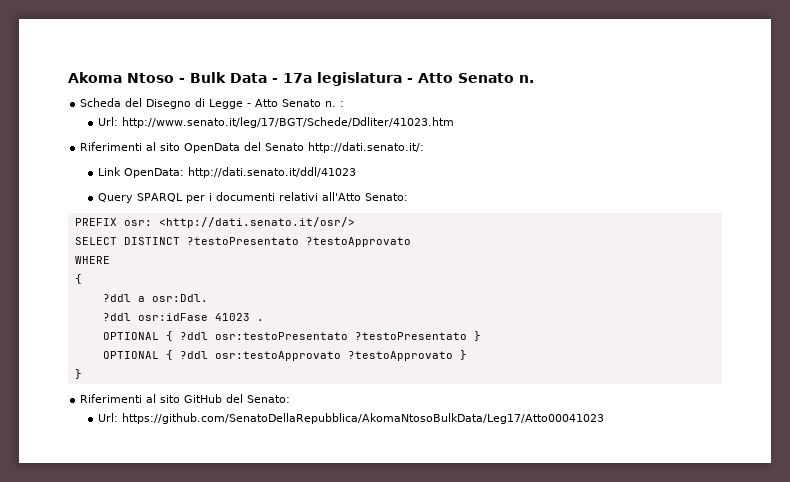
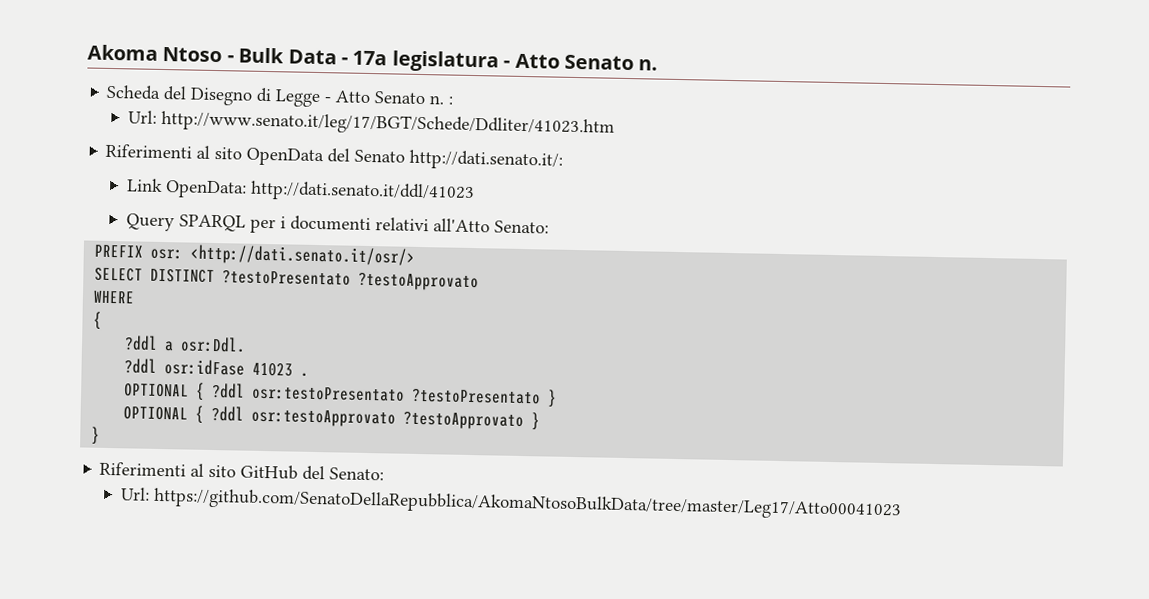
- Url: https://github.com/SenatoDellaRepubblica/AkomaNtosoBulkData/Leg17/Atto00041023
+ Url: https://github.com/SenatoDellaRepubblica/AkomaNtosoBulkData/tree/master/Leg17/Atto00041023

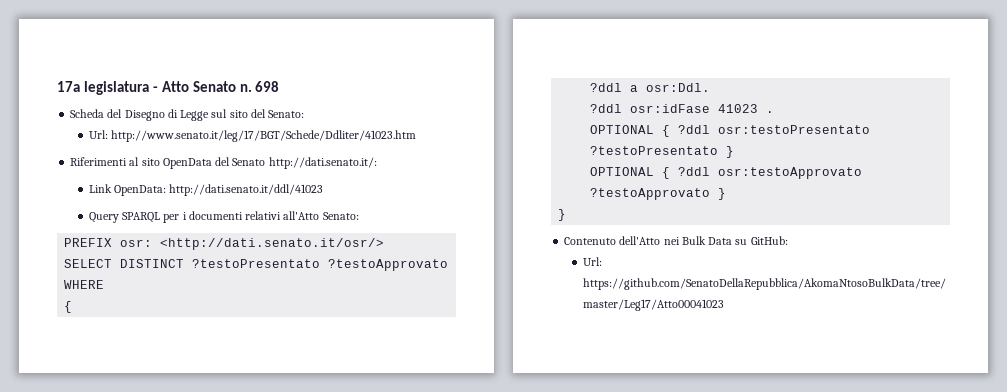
- Akoma Ntoso - Bulk Data - 17a legislatura - Atto Senato n.
+ 17a legislatura - Atto Senato n. 698
- Scheda del Disegno di Legge - Atto Senato n. :
+ Scheda del Disegno di Legge sul sito del Senato:
- Riferimenti al sito GitHub del Senato:
+ Contenuto dell'Atto nei Bulk Data su GitHub:

